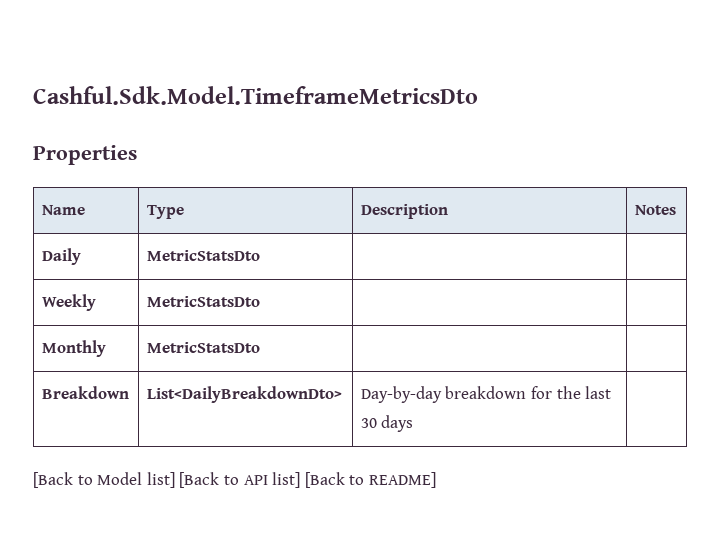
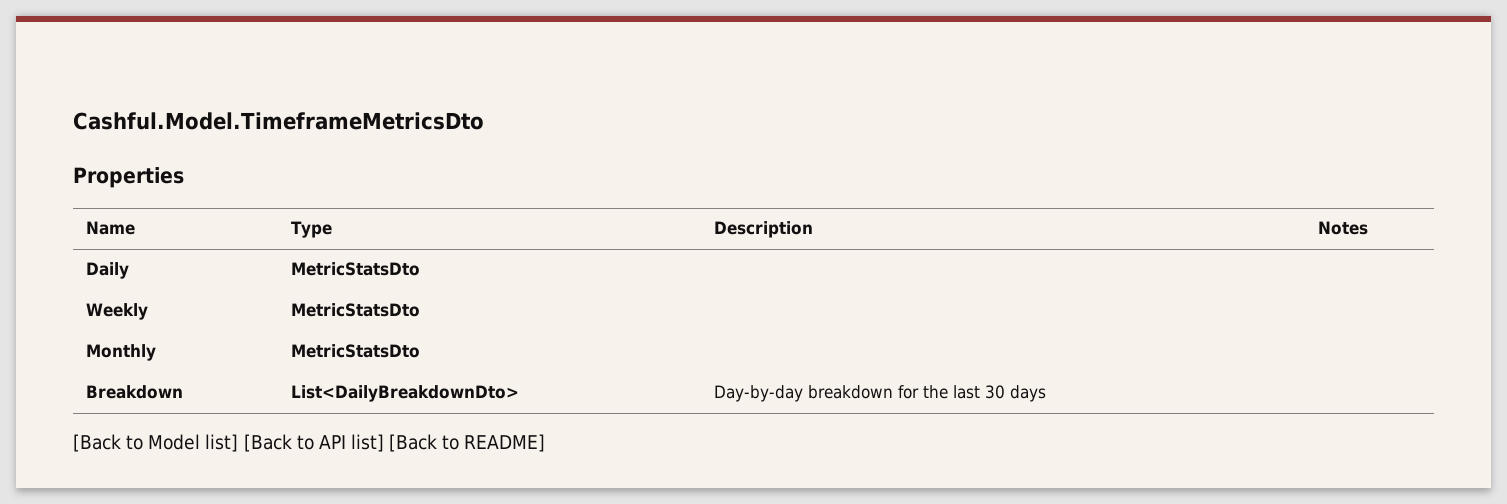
- Cashful.Sdk.Model.TimeframeMetricsDto
+ Cashful.Model.TimeframeMetricsDto

